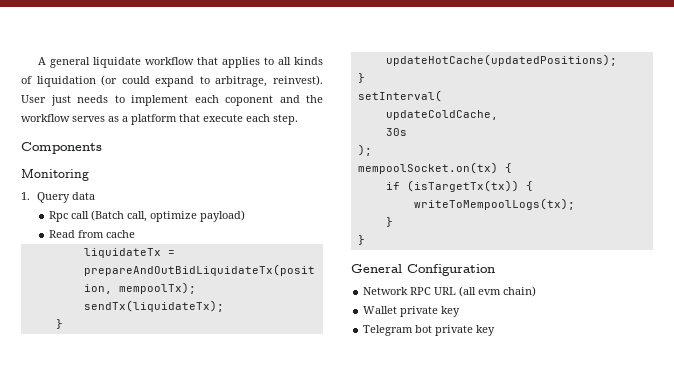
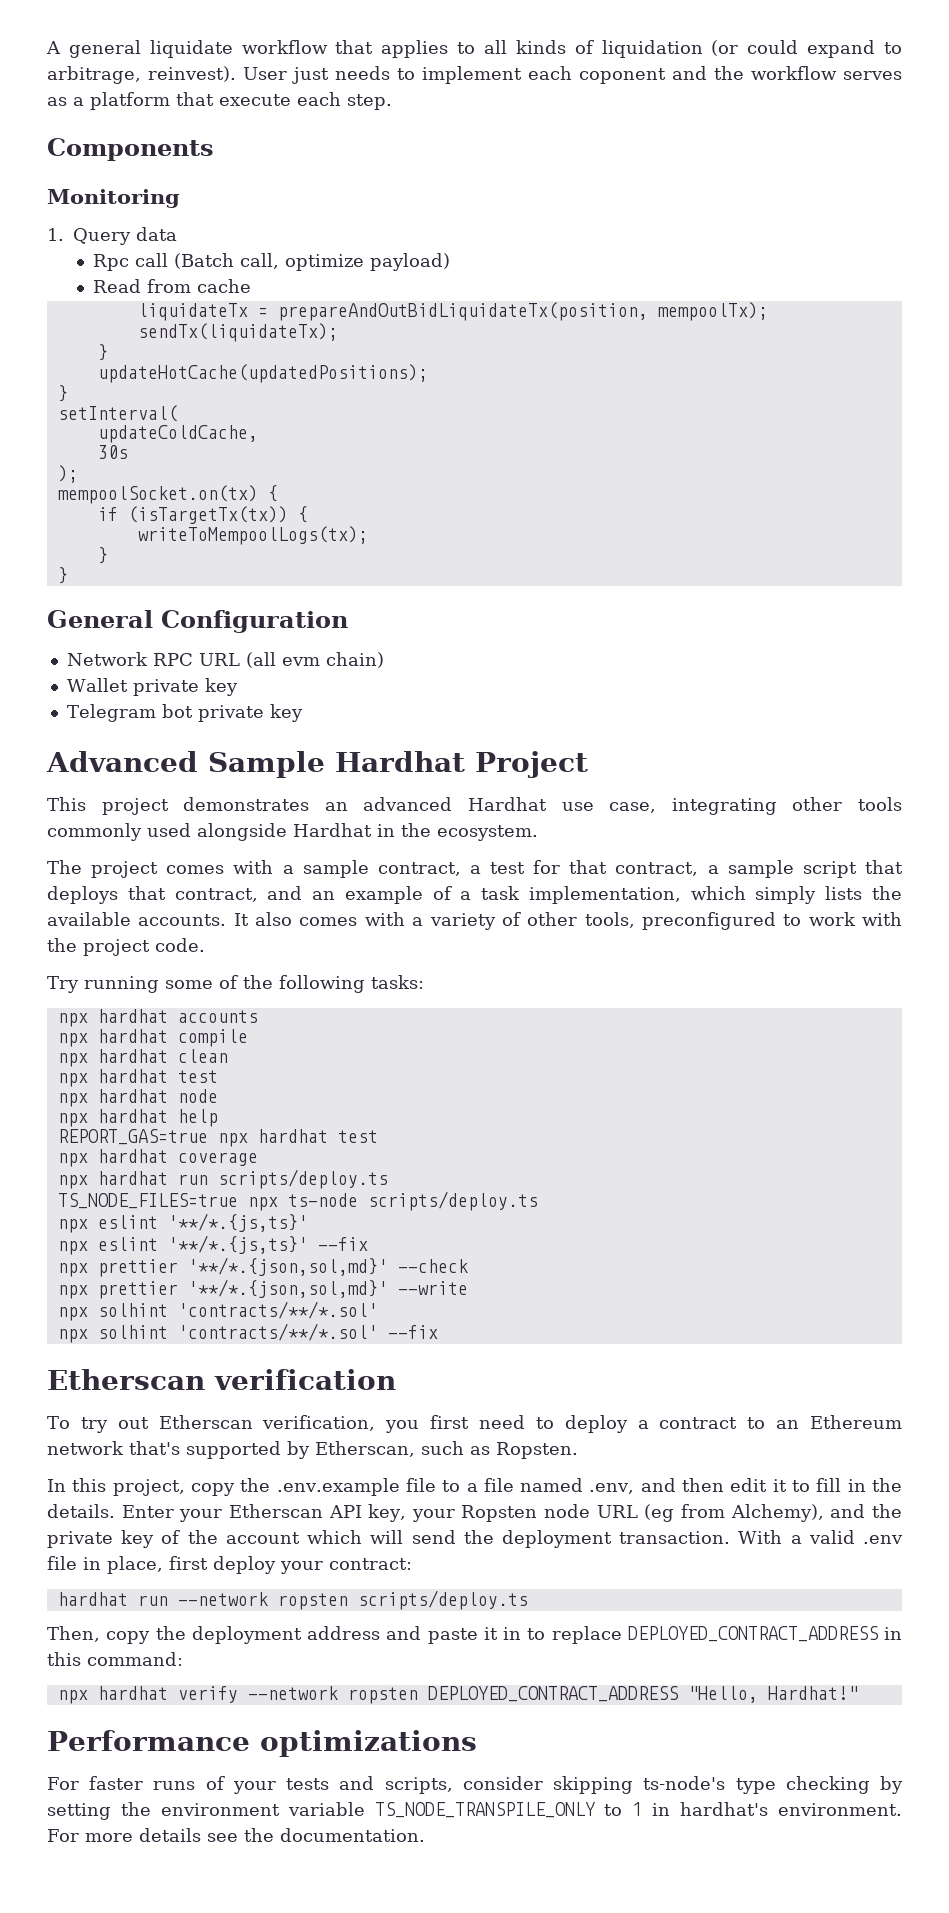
+ Advanced Sample Hardhat Project
+ This project demonstrates an advanced Hardhat use case, integrating other tools commonly used alongside Hardhat in the ecosystem.
+ The project comes with a sample contract, a test for that contract, a sample script that deploys that contract, and an example of a task implementation, which simply lists the available accounts. It also comes with a variety of other tools, preconfigured to work with the project code.
+ Try running some of the following tasks:
+ npx hardhat accounts
+ npx hardhat compile
+ npx hardhat clean
+ npx hardhat test
+ npx hardhat node
+ npx hardhat help
+ REPORT_GAS=true npx hardhat test
+ npx hardhat coverage
+ npx hardhat run scripts/deploy.ts
+ TS_NODE_FILES=true npx ts-node scripts/deploy.ts
+ npx eslint '**/*.{js,ts}'
+ npx eslint '**/*.{js,ts}' --fix
+ npx prettier '**/*.{json,sol,md}' --check
+ npx prettier '**/*.{json,sol,md}' --write
+ npx solhint 'contracts/**/*.sol'
+ npx solhint 'contracts/**/*.sol' --fix
+ Etherscan verification
+ To try out Etherscan verification, you first need to deploy a contract to an Ethereum network that's supported by Etherscan, such as Ropsten.
+ In this project, copy the .env.example file to a file named .env, and then edit it to fill in the details. Enter your Etherscan API key, your Ropsten node URL (eg from Alchemy), and the private key of the account which will send the deployment transaction. With a valid .env file in place, first deploy your contract:
+ hardhat run --network ropsten scripts/deploy.ts
+ Then, copy the deployment address and paste it in to replace DEPLOYED_CONTRACT_ADDRESS in this command:
+ npx hardhat verify --network ropsten DEPLOYED_CONTRACT_ADDRESS "Hello, Hardhat!"
+ Performance optimizations
+ For faster runs of your tests and scripts, consider skipping ts-node's type checking by setting the environment variable TS_NODE_TRANSPILE_ONLY to 1 in hardhat's environment. For more details see the documentation.

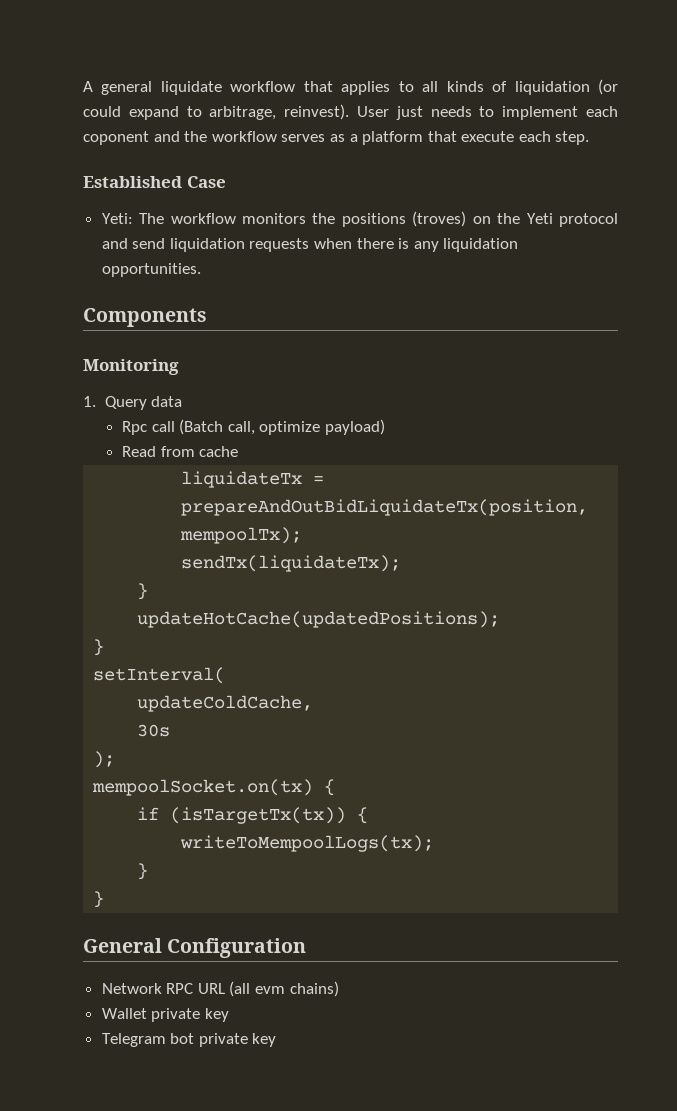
+ Established Case
+ Yeti: The workflow monitors the positions (troves) on the Yeti protocol and send liquidation requests when there is any liquidation opportunities.
- Network RPC URL (all evm chain)
+ Network RPC URL (all evm chains)
- Advanced Sample Hardhat Project
- This project demonstrates an advanced Hardhat use case, integrating other tools commonly used alongside Hardhat in the ecosystem.
- The project comes with a sample contract, a test for that contract, a sample script that deploys that contract, and an example of a task implementation, which simply lists the available accounts. It also comes with a variety of other tools, preconfigured to work with the project code.
- Try running some of the following tasks:
- npx hardhat accounts
- npx hardhat compile
- npx hardhat clean
- npx hardhat test
- npx hardhat node
- npx hardhat help
- REPORT_GAS=true npx hardhat test
- npx hardhat coverage
- npx hardhat run scripts/deploy.ts
- TS_NODE_FILES=true npx ts-node scripts/deploy.ts
- npx eslint '**/*.{js,ts}'
- npx eslint '**/*.{js,ts}' --fix
- npx prettier '**/*.{json,sol,md}' --check
- npx prettier '**/*.{json,sol,md}' --write
- npx solhint 'contracts/**/*.sol'
- npx solhint 'contracts/**/*.sol' --fix
- Etherscan verification
- To try out Etherscan verification, you first need to deploy a contract to an Ethereum network that's supported by Etherscan, such as Ropsten.
- In this project, copy the .env.example file to a file named .env, and then edit it to fill in the details. Enter your Etherscan API key, your Ropsten node URL (eg from Alchemy), and the private key of the account which will send the deployment transaction. With a valid .env file in place, first deploy your contract:
- hardhat run --network ropsten scripts/deploy.ts
- Then, copy the deployment address and paste it in to replace DEPLOYED_CONTRACT_ADDRESS in this command:
- npx hardhat verify --network ropsten DEPLOYED_CONTRACT_ADDRESS "Hello, Hardhat!"
- Performance optimizations
- For faster runs of your tests and scripts, consider skipping ts-node's type checking by setting the environment variable TS_NODE_TRANSPILE_ONLY to 1 in hardhat's environment. For more details see the documentation.

